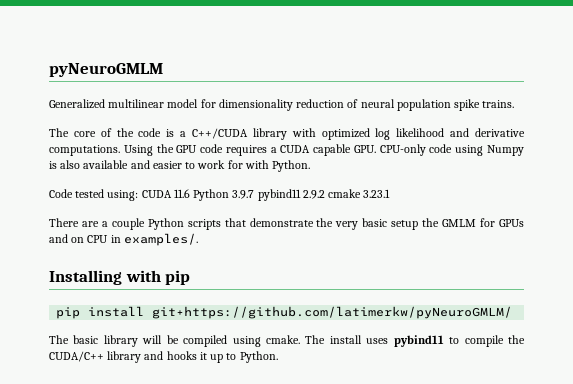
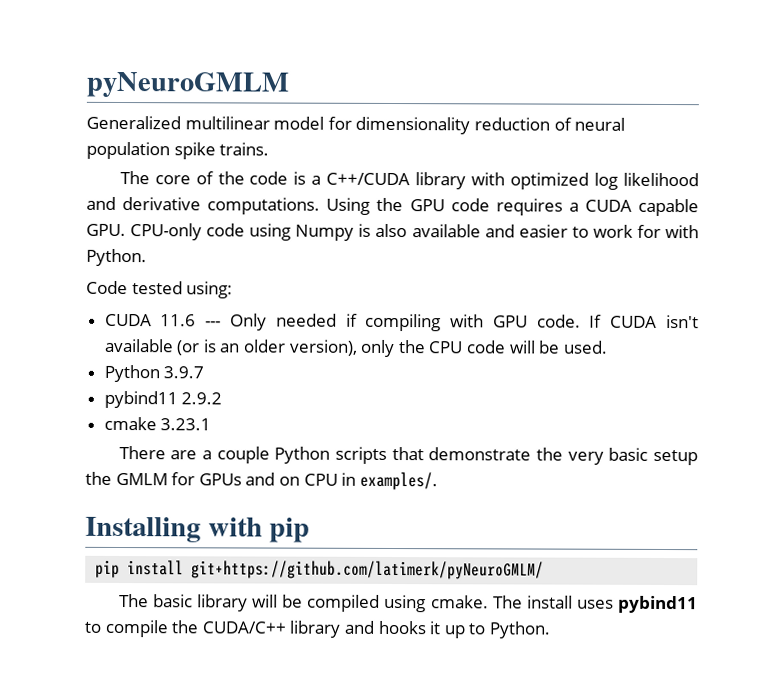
- Code tested using: CUDA 11.6 Python 3.9.7 pybind11 2.9.2 cmake 3.23.1
+ Code tested using:
+ CUDA 11.6 --- Only needed if compiling with GPU code. If CUDA isn't available (or is an older version), only the CPU code will be used.
+ Python 3.9.7
+ pybind11 2.9.2
+ cmake 3.23.1
- pip install git+https://github.com/latimerkw/pyNeuroGMLM/
+ pip install git+https://github.com/latimerk/pyNeuroGMLM/

